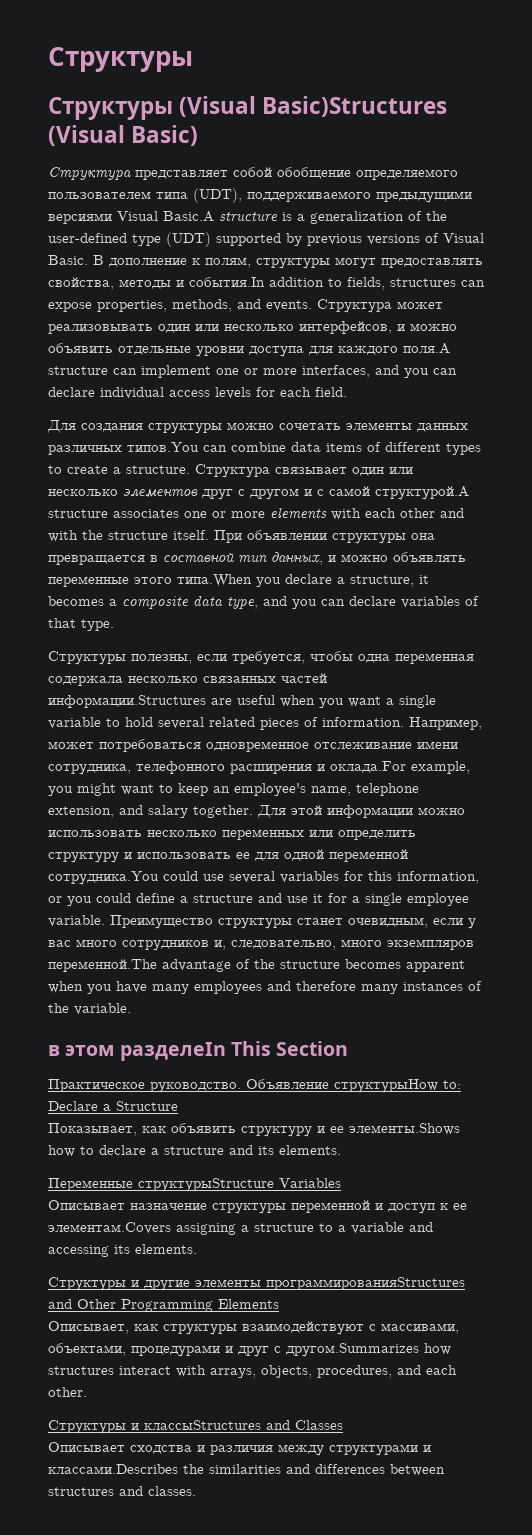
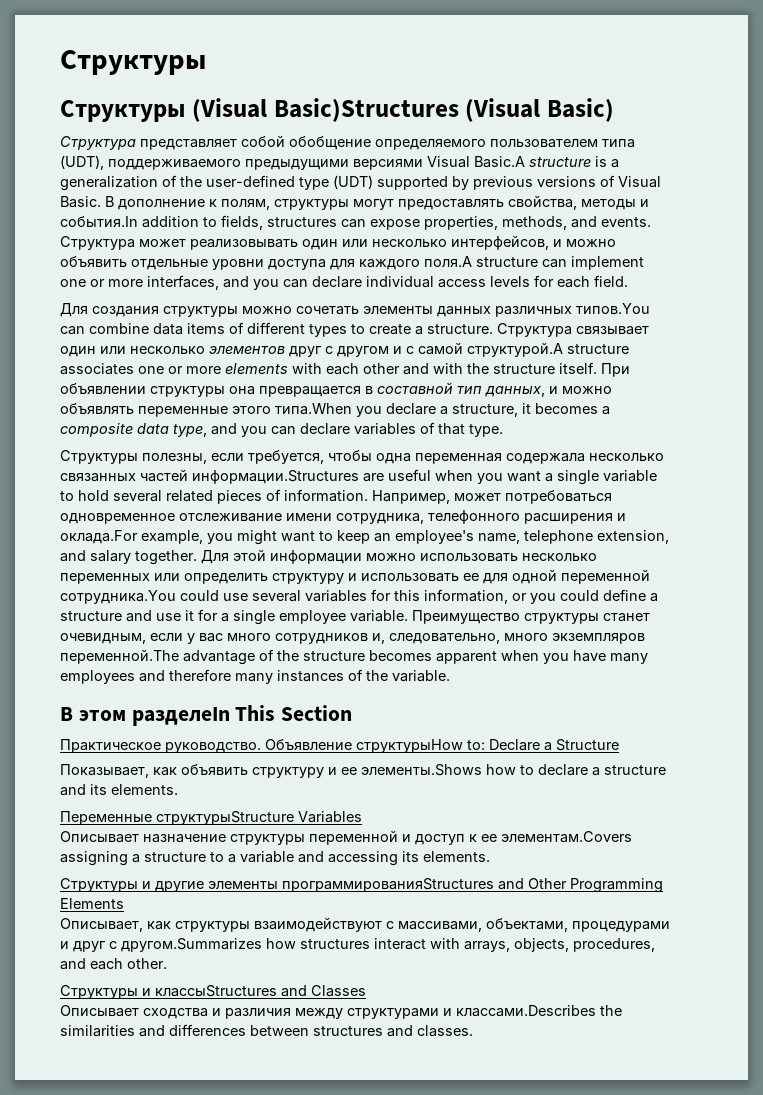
- в этом разделеIn This Section
+ В этом разделеIn This Section

